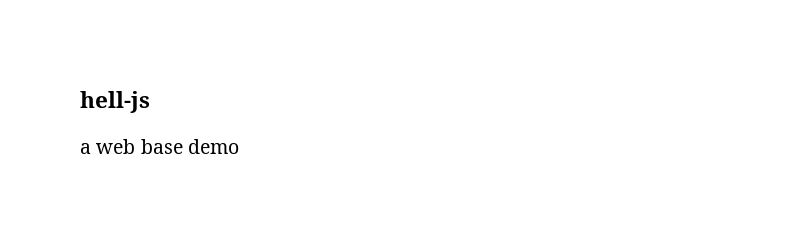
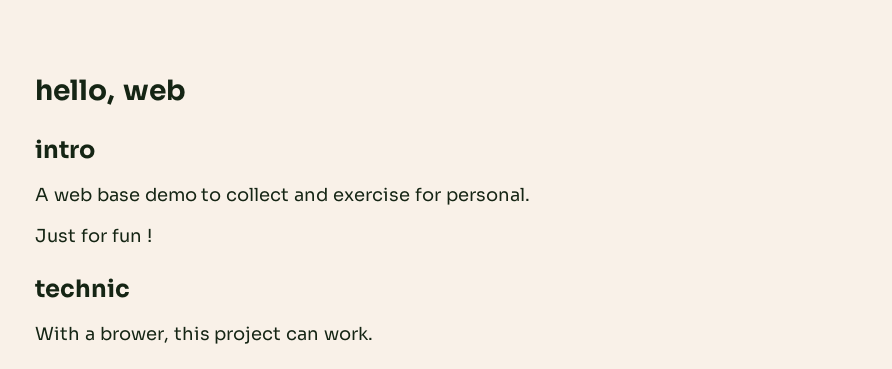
- hell-js
- a web base demo
+ hello, web
+ intro
+ A web base demo to collect and exercise for personal.
+ Just for fun !
+ technic
+ With a brower, this project can work.

